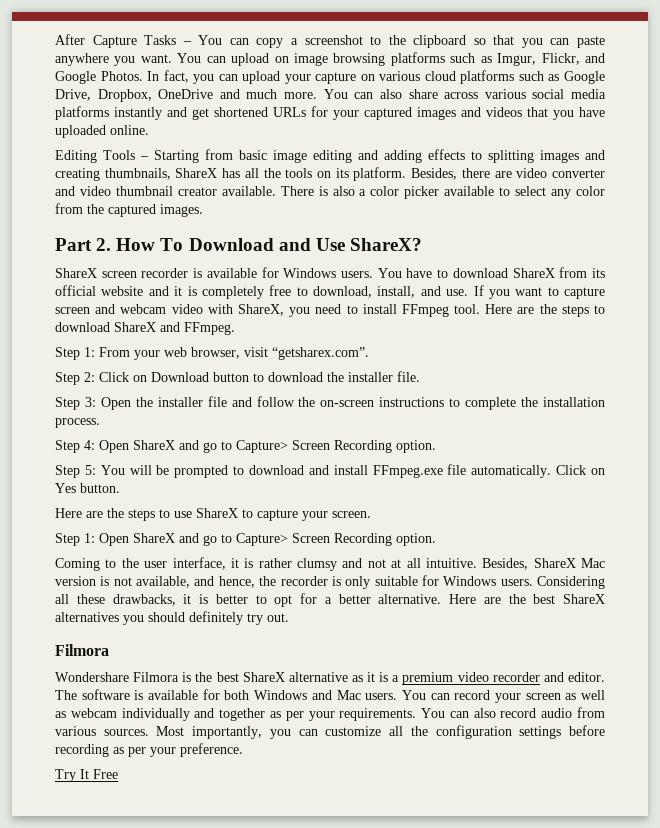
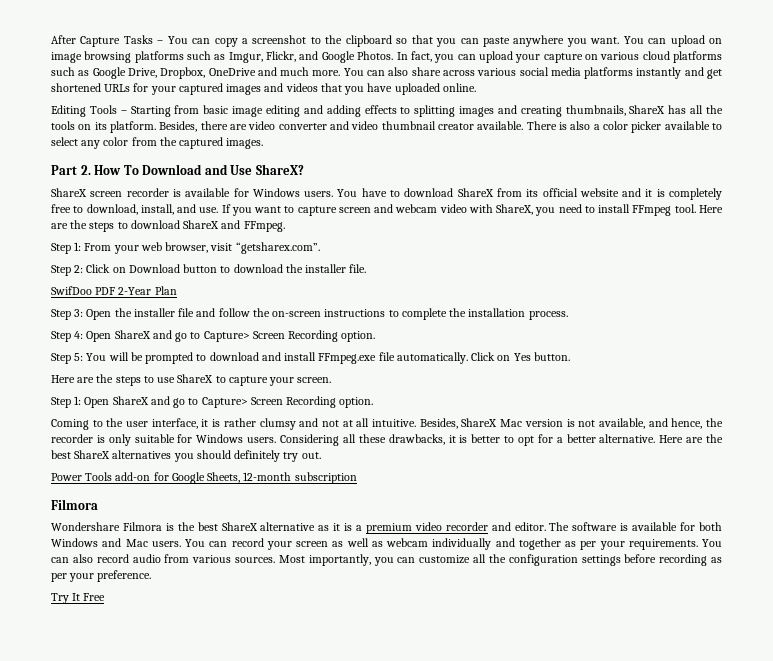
+ SwifDoo PDF 2-Year Plan
+ Power Tools add-on for Google Sheets, 12-month subscription

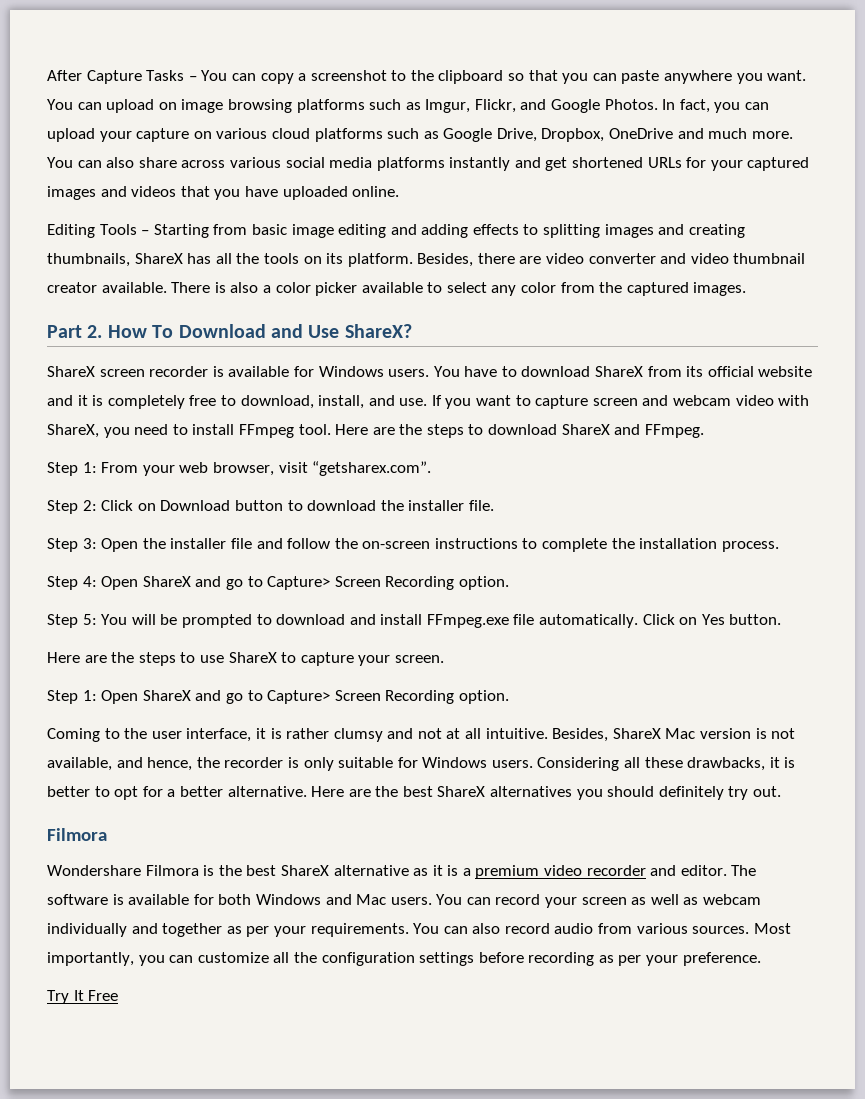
- SwifDoo PDF 2-Year Plan
- Power Tools add-on for Google Sheets, 12-month subscription

